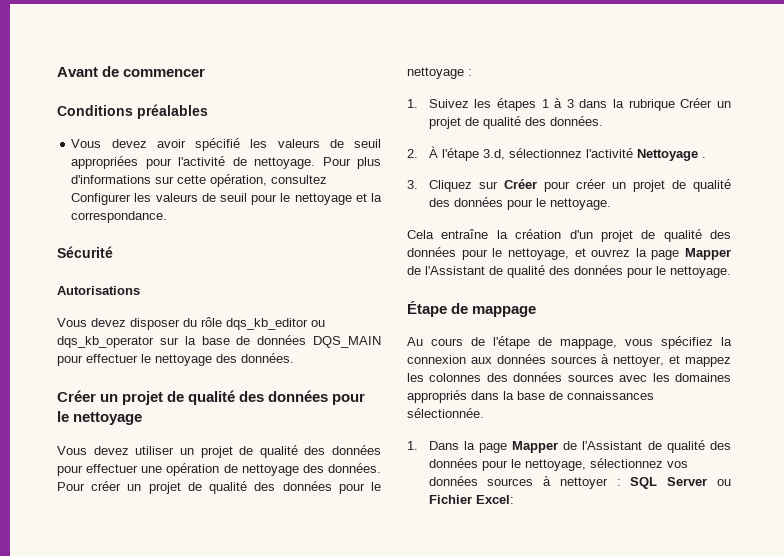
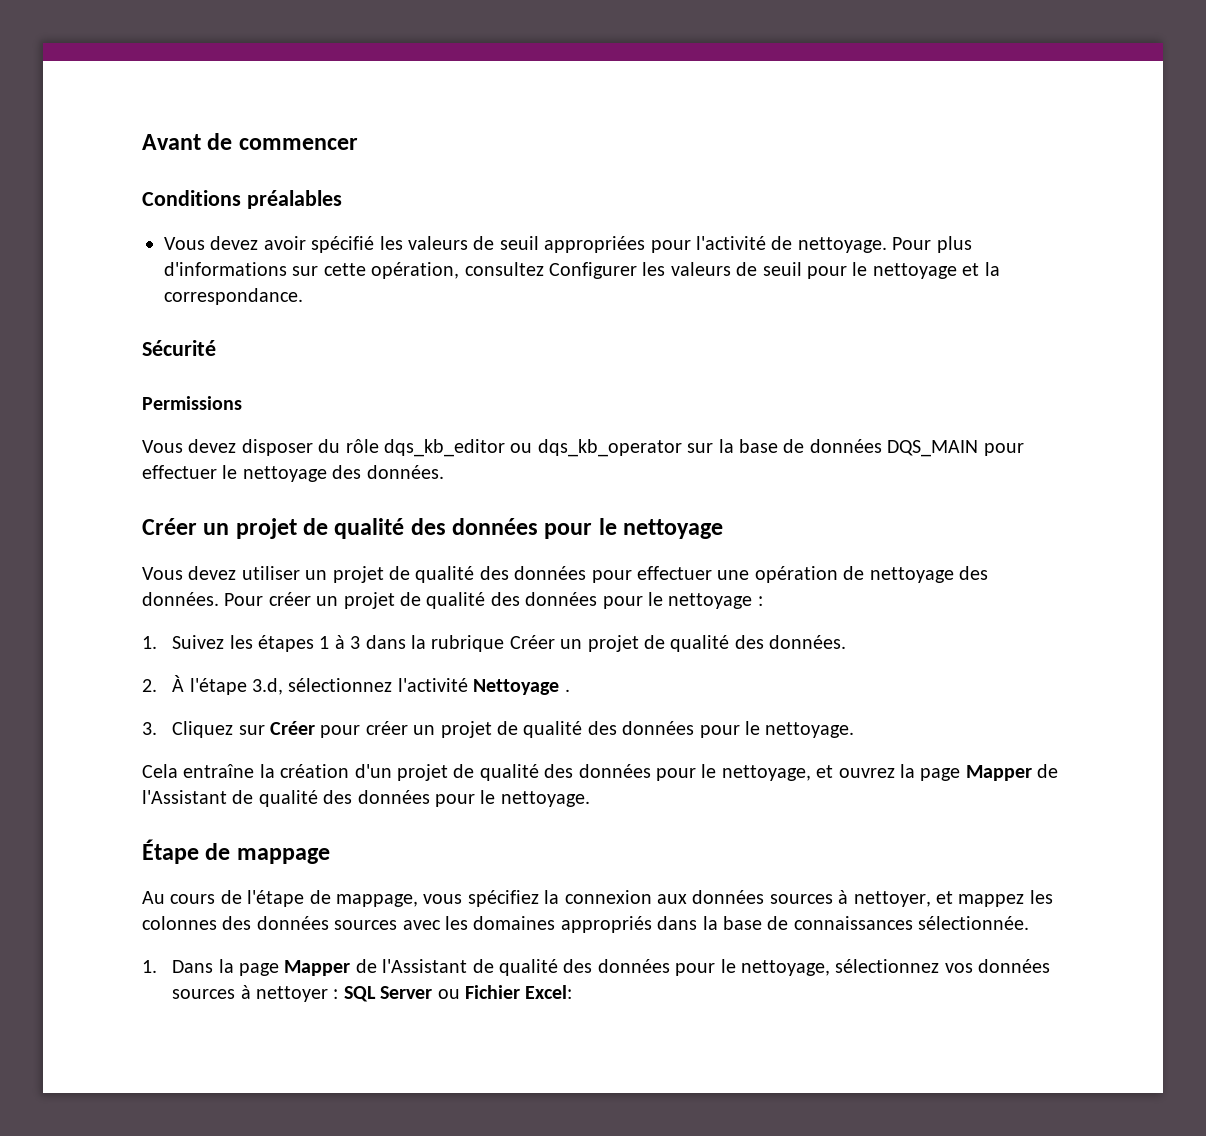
- Autorisations
+ Permissions

